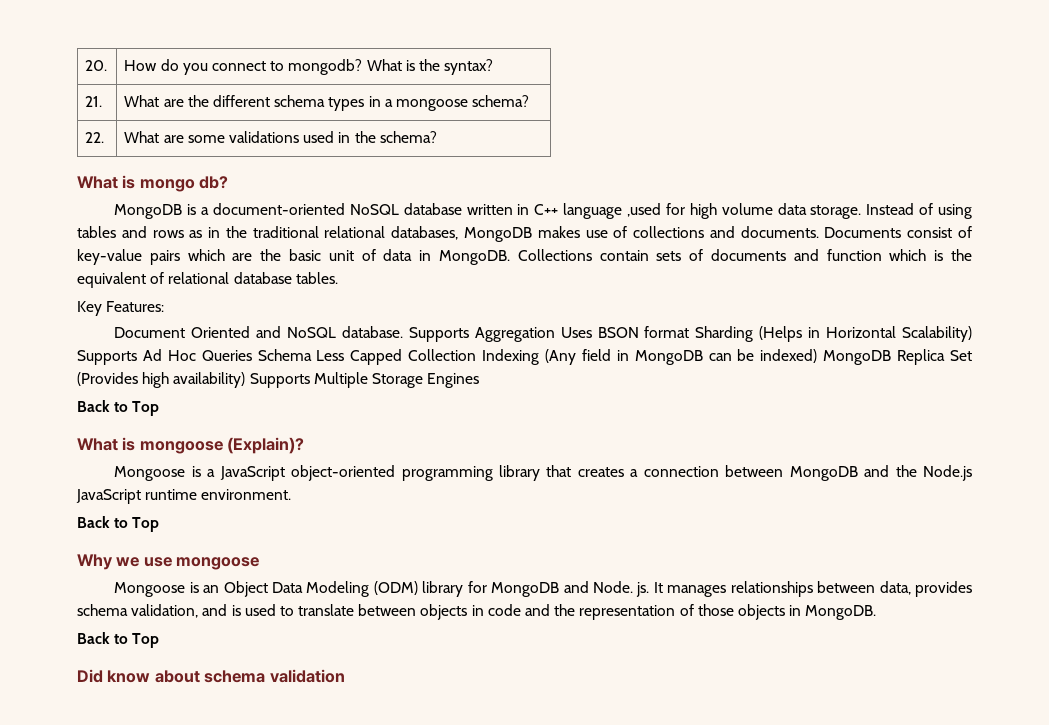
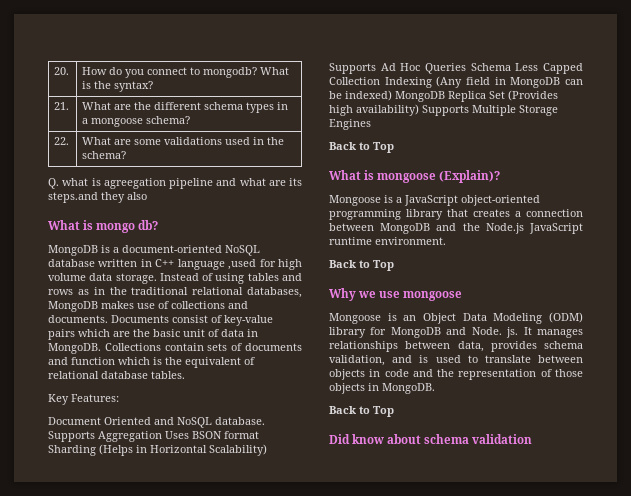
+ Q. what is agreegation pipeline and what are its steps.and they also

